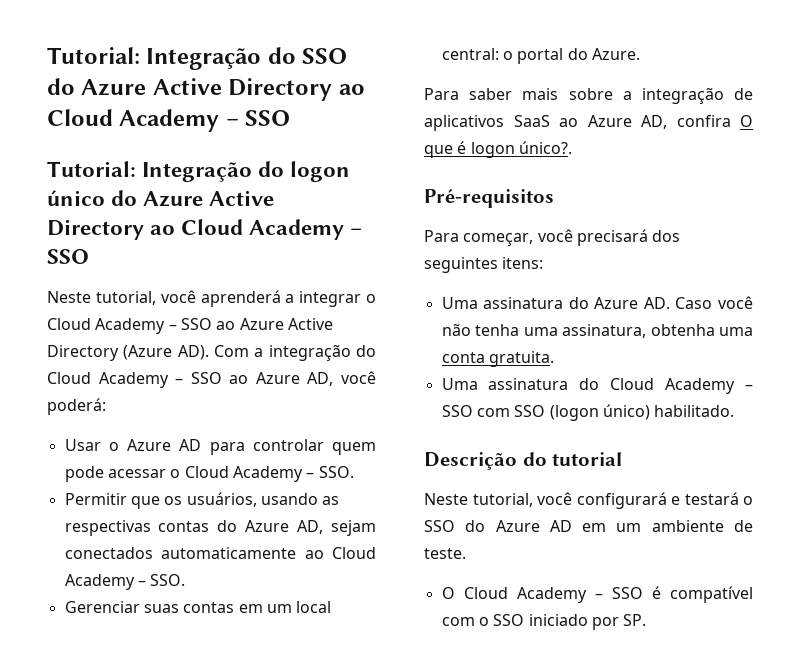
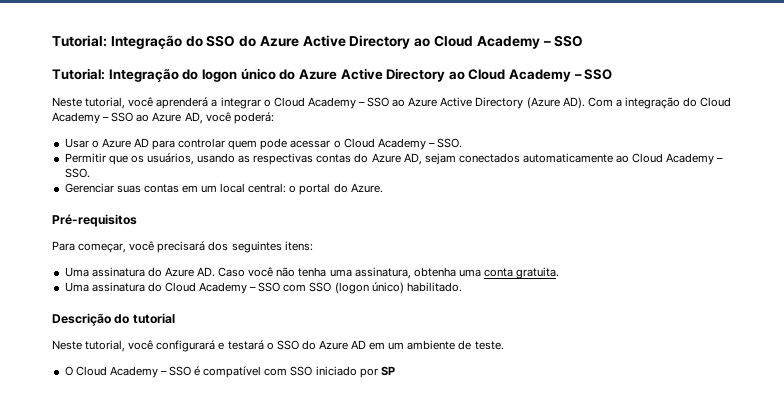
- Para saber mais sobre a integração de aplicativos SaaS ao Azure AD, confira O que é logon único?.
- O Cloud Academy – SSO é compatível com o SSO iniciado por SP.
+ O Cloud Academy – SSO é compatível com SSO iniciado por SP

